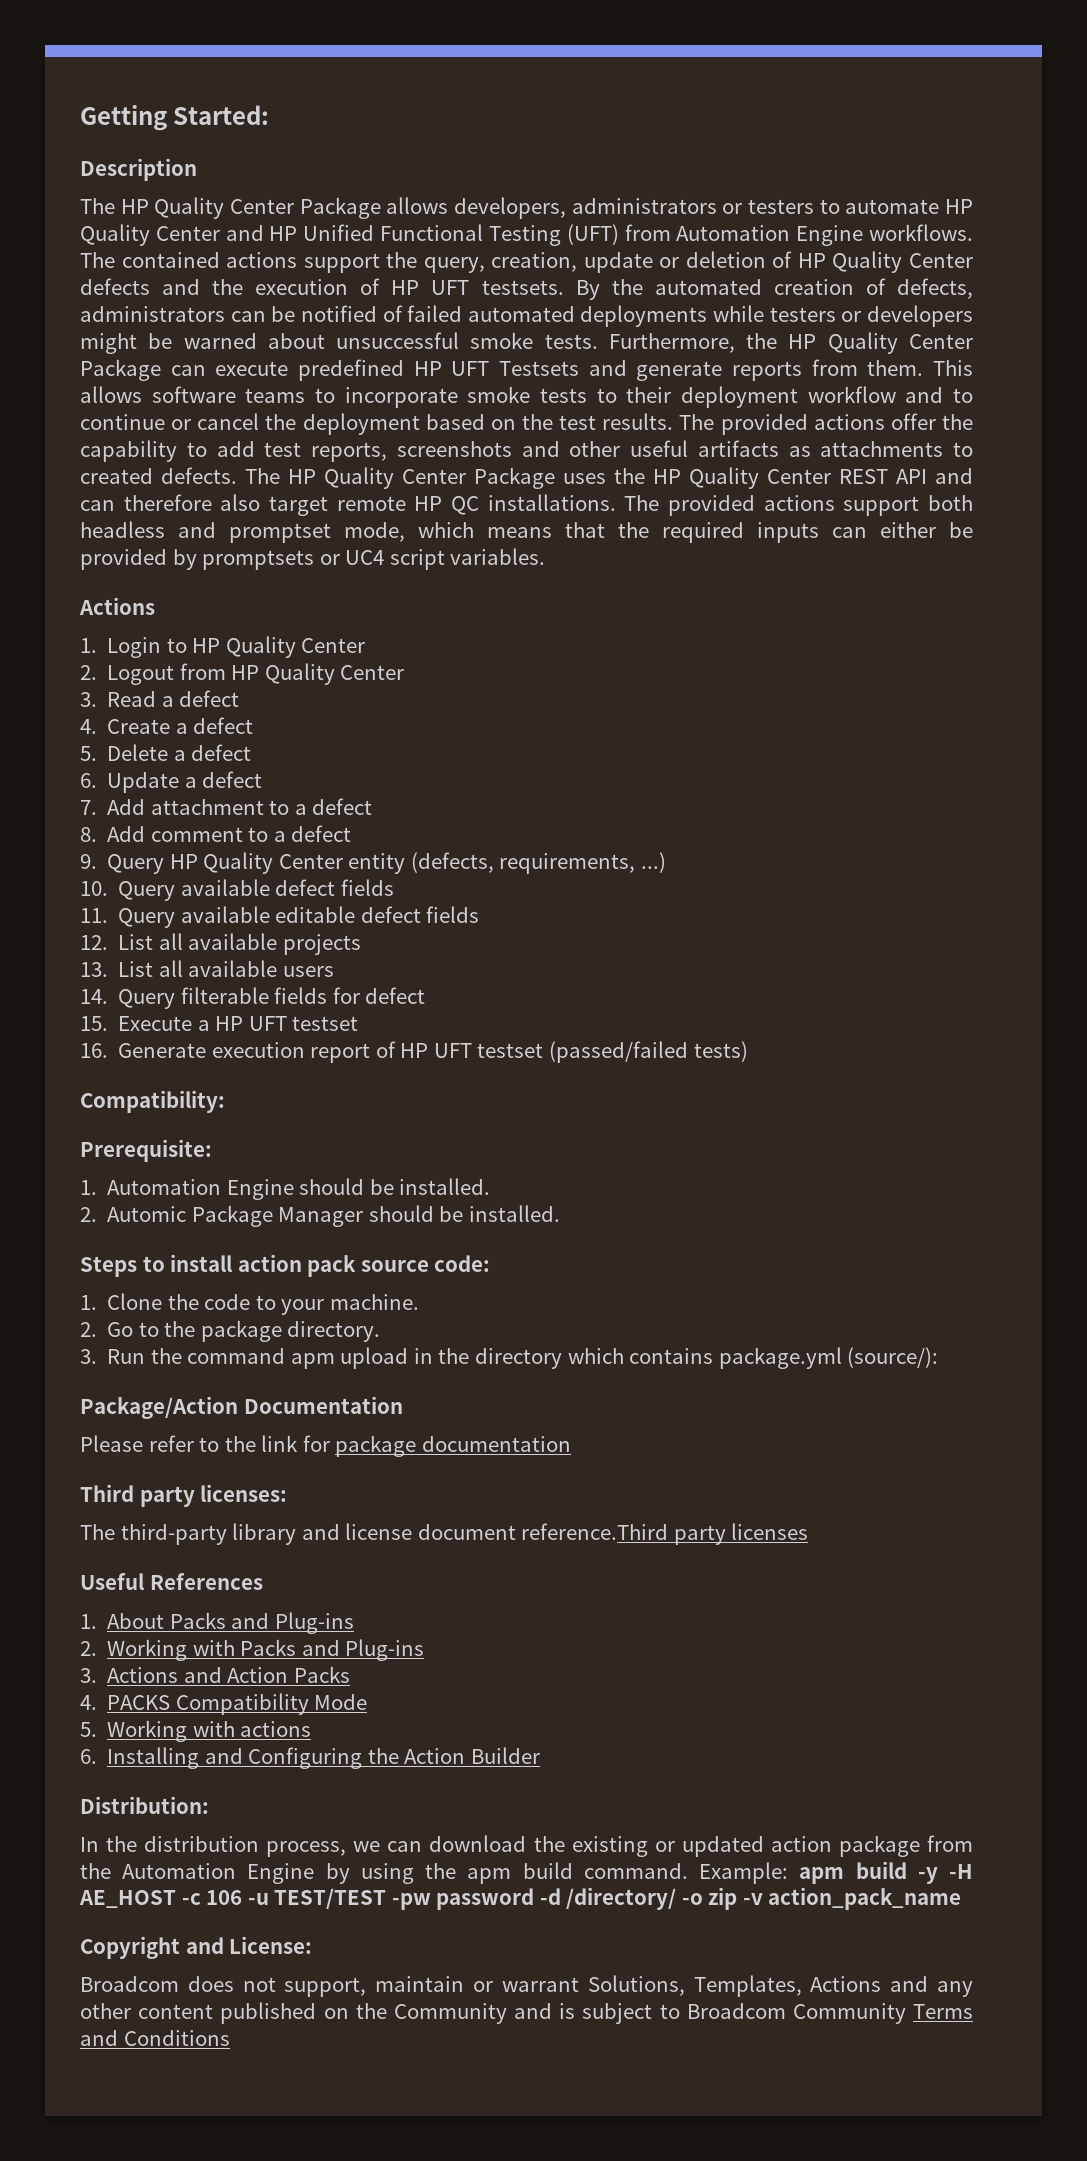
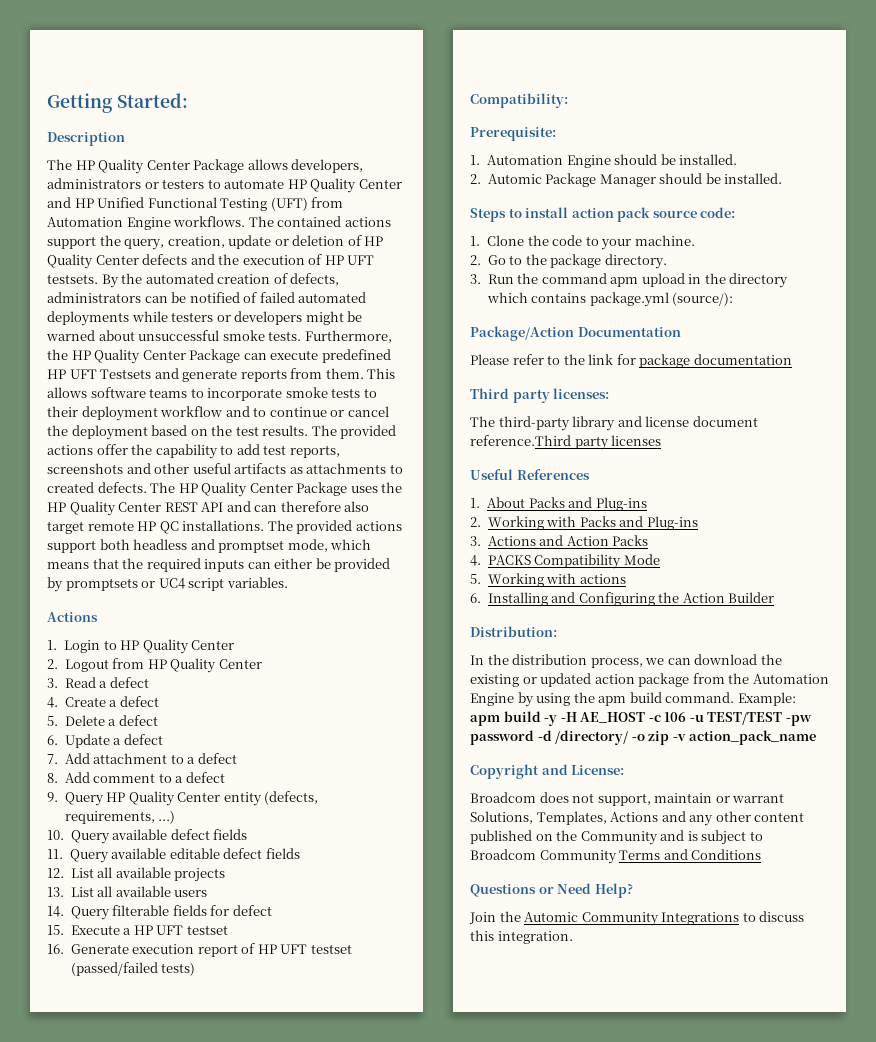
+ Questions or Need Help?
+ Join the Automic Community Integrations to discuss this integration.

